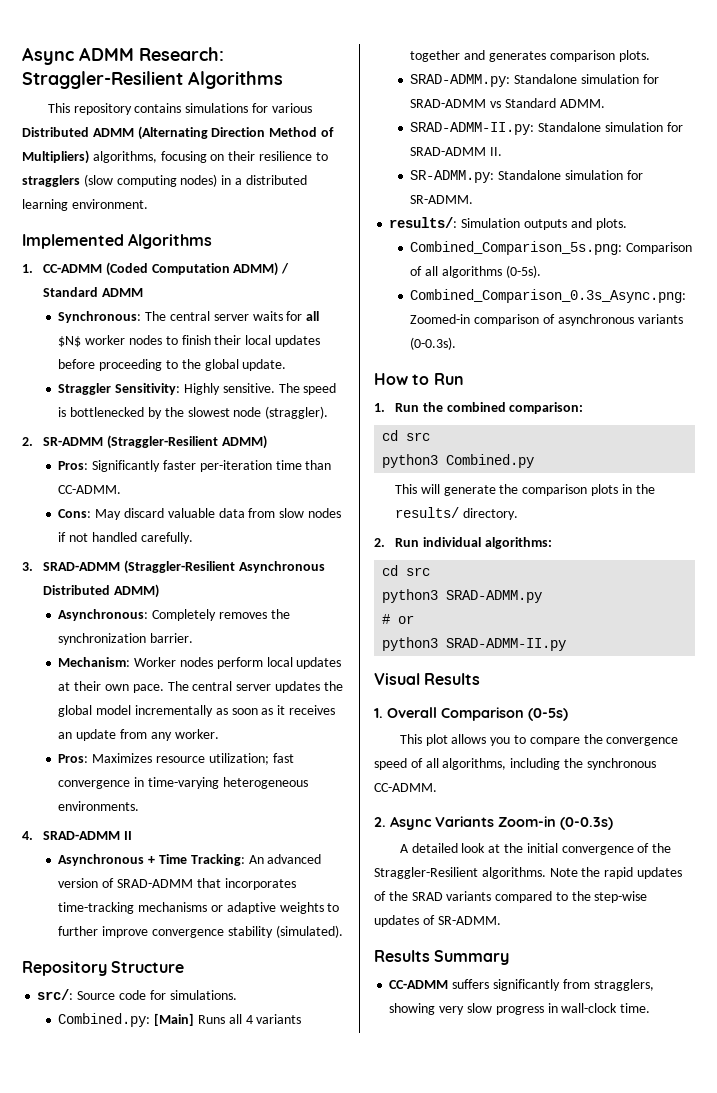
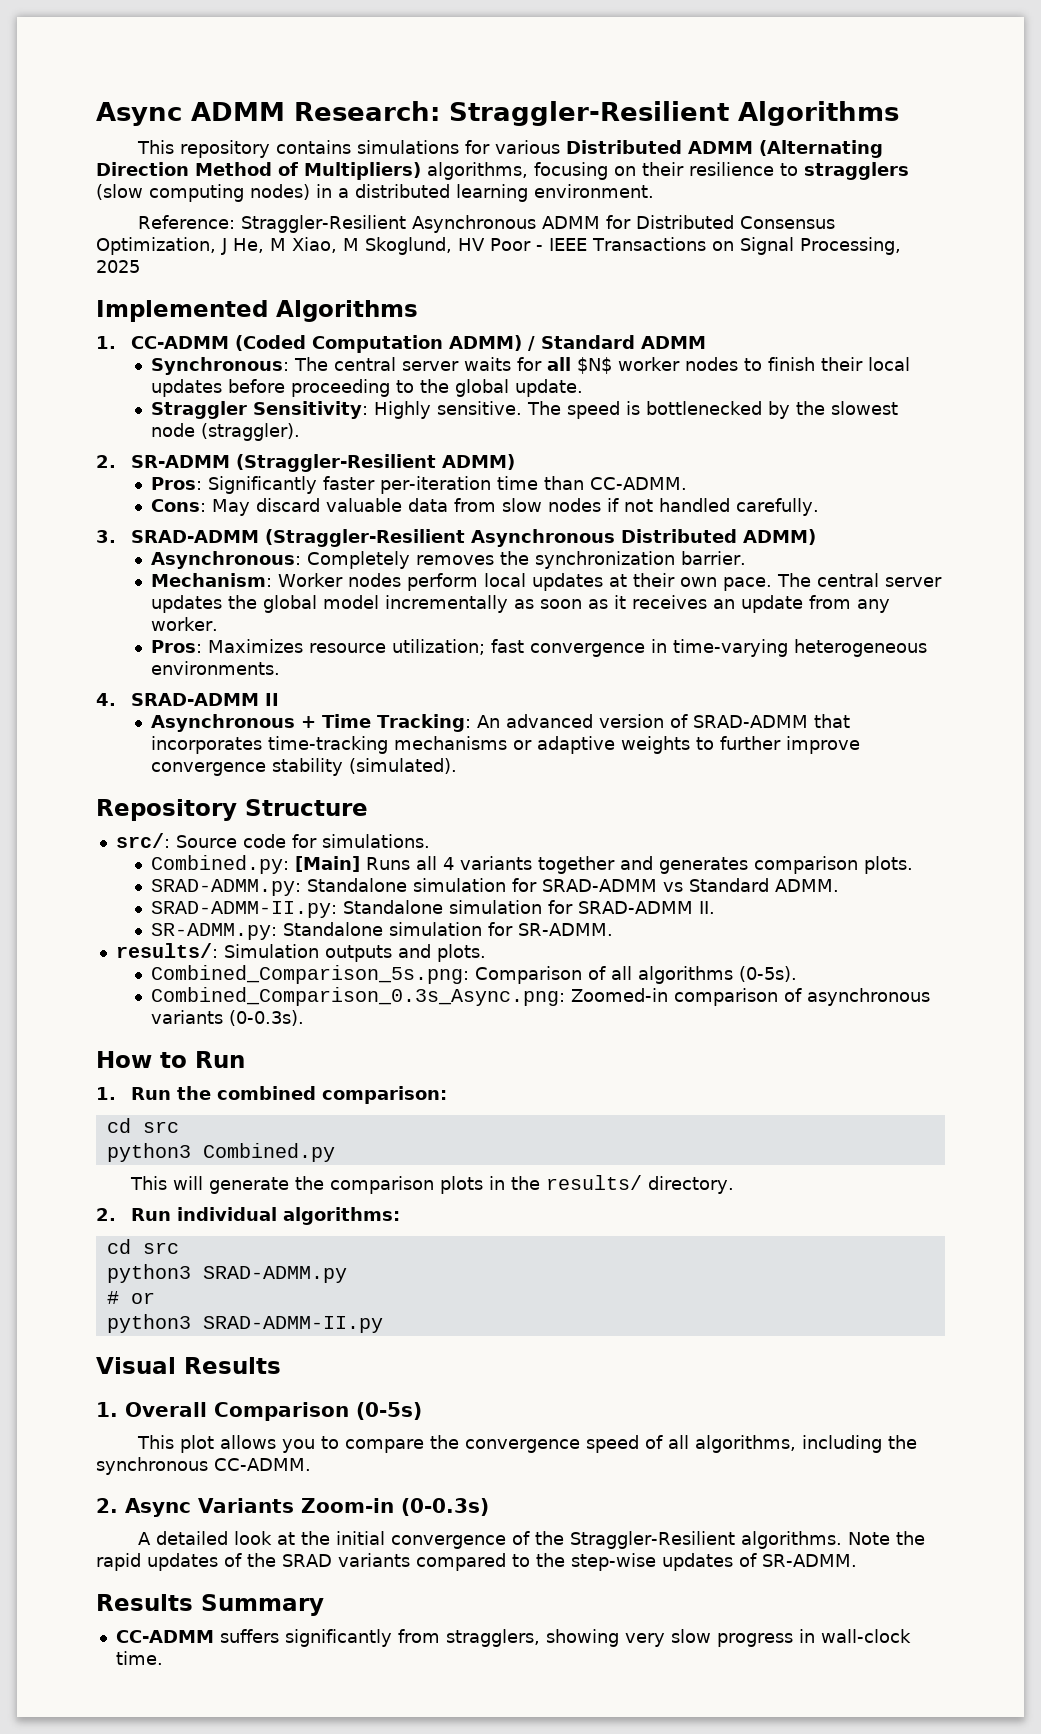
+ Reference: Straggler-Resilient Asynchronous ADMM for Distributed Consensus Optimization, J He, M Xiao, M Skoglund, HV Poor - IEEE Transactions on Signal Processing, 2025

